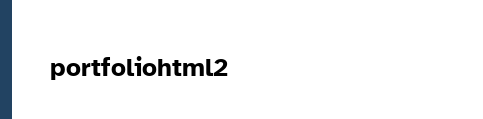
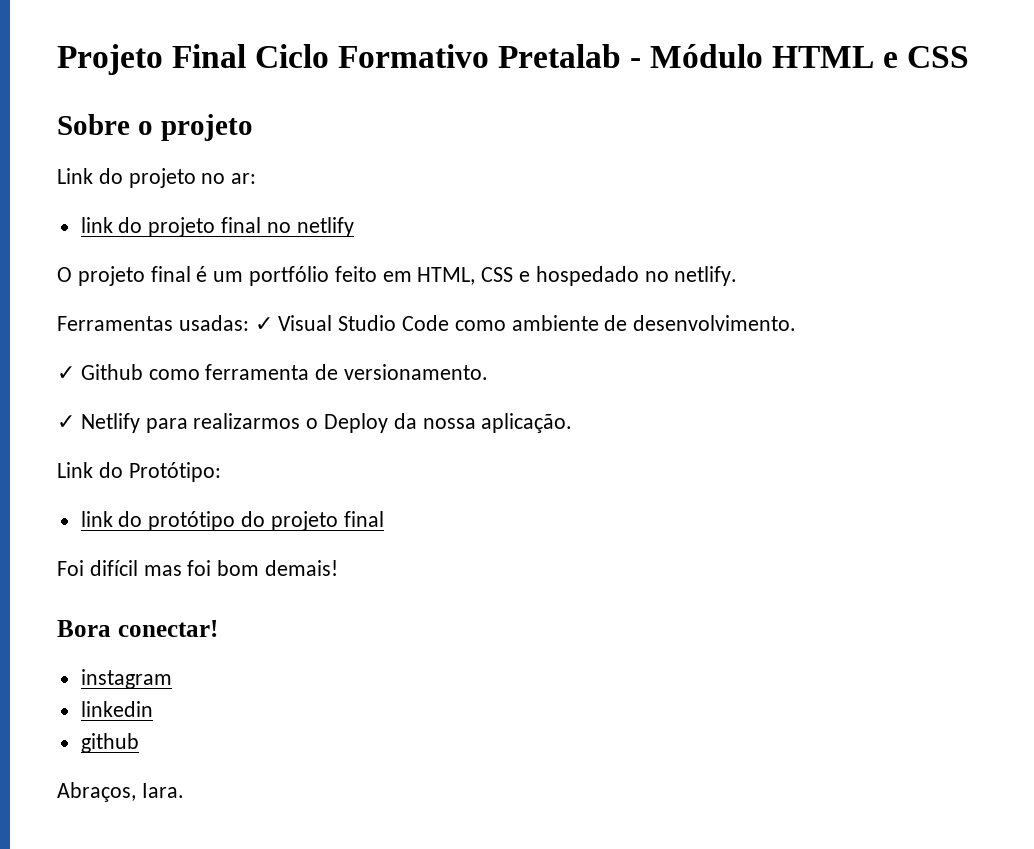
- portfoliohtml2
+ Projeto Final Ciclo Formativo Pretalab - Módulo HTML e CSS
+ Sobre o projeto
+ Link do projeto no ar:
+ link do projeto final no netlify
+ O projeto final é um portfólio feito em HTML, CSS e hospedado no netlify.
+ Ferramentas usadas: ✓ Visual Studio Code como ambiente de desenvolvimento.
+ ✓ Github como ferramenta de versionamento.
+ ✓ Netlify para realizarmos o Deploy da nossa aplicação.
+ Link do Protótipo:
+ link do protótipo do projeto final
+ Foi difícil mas foi bom demais!
+ Bora conectar!
+ instagram
+ linkedin
+ github
+ Abraços, Iara.

